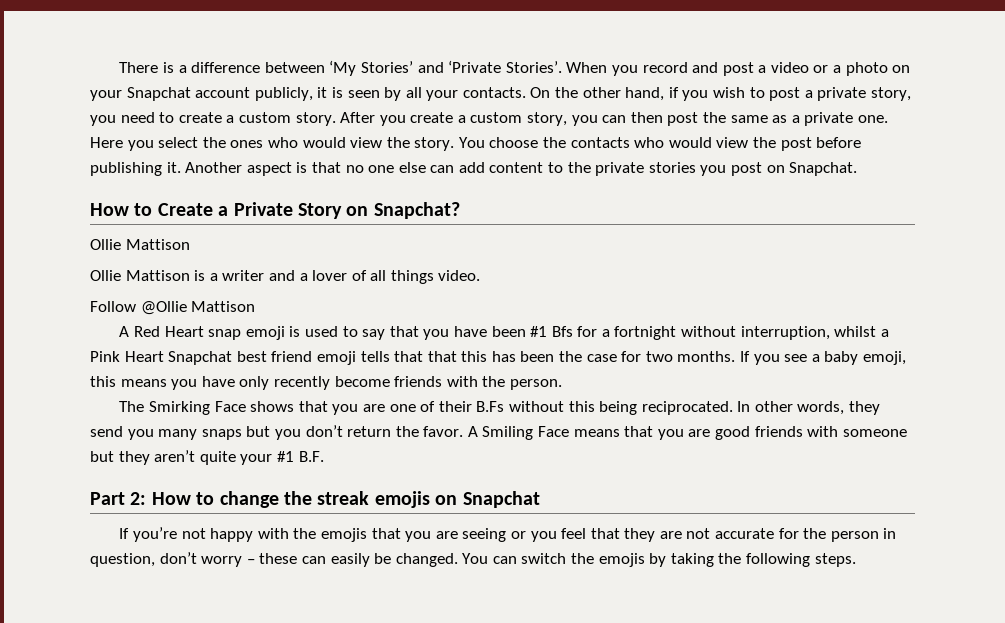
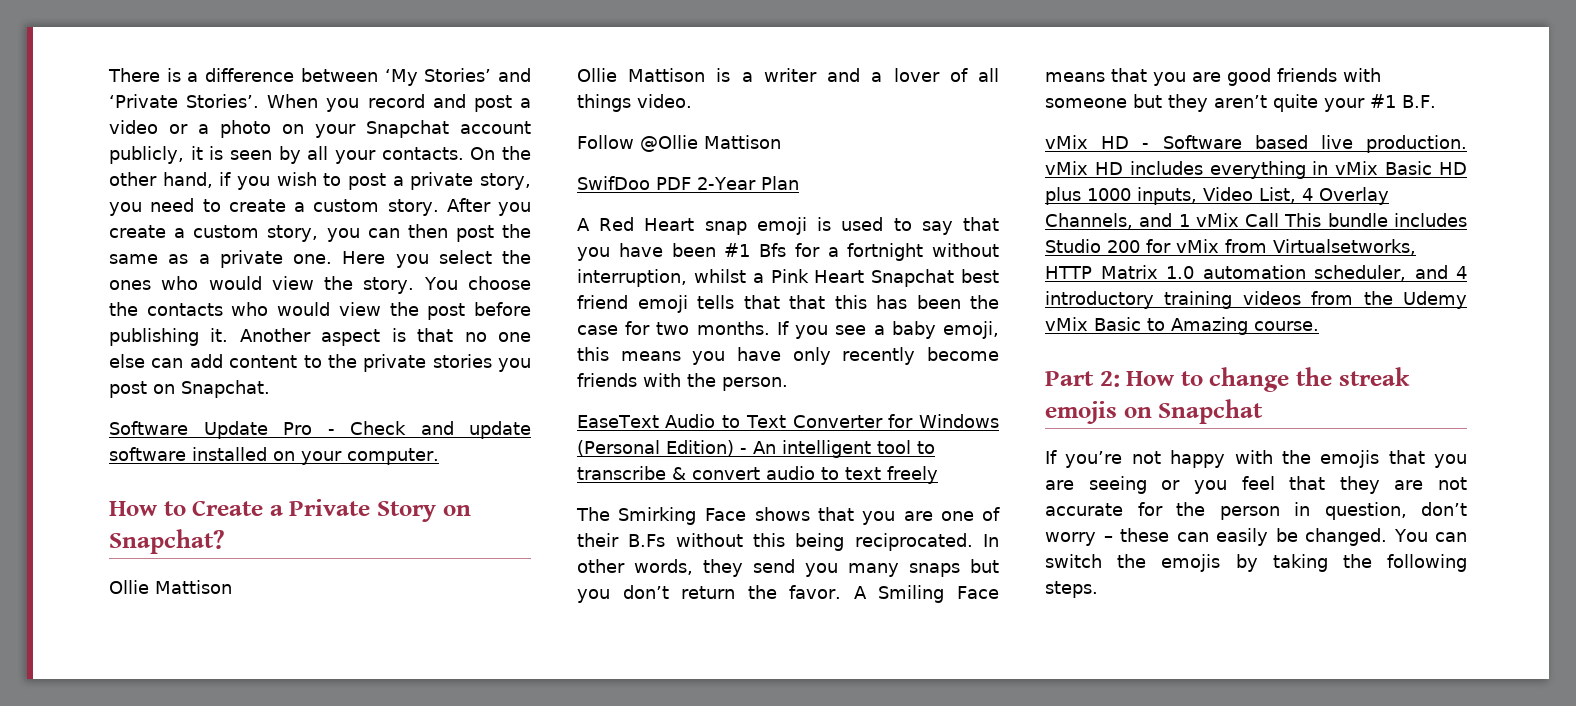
+ Software Update Pro - Check and update software installed on your computer.
+ SwifDoo PDF 2-Year Plan
+ EaseText Audio to Text Converter for Windows (Personal Edition) - An intelligent tool to transcribe & convert audio to text freely
+ vMix HD - Software based live production. vMix HD includes everything in vMix Basic HD plus 1000 inputs, Video List, 4 Overlay Channels, and 1 vMix Call This bundle includes Studio 200 for vMix from Virtualsetworks, HTTP Matrix 1.0 automation scheduler, and 4 introductory training videos from the Udemy vMix Basic to Amazing course.

